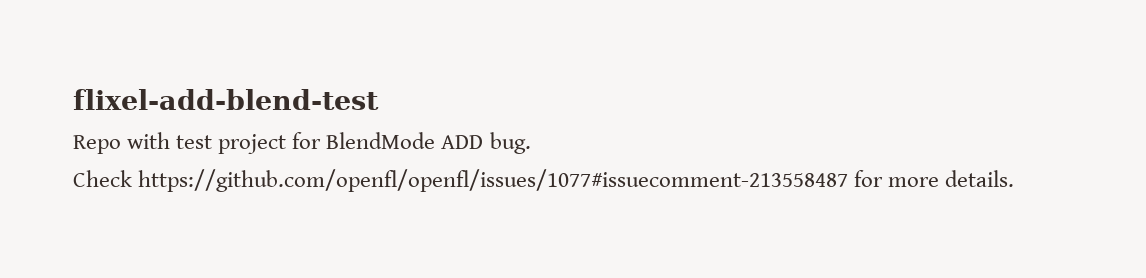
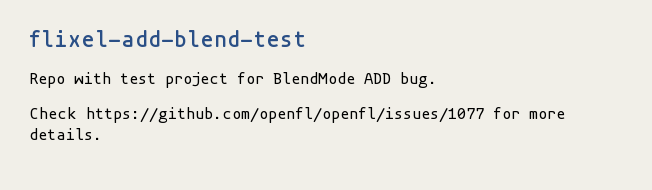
- Check https://github.com/openfl/openfl/issues/1077#issuecomment-213558487 for more details.
+ Check https://github.com/openfl/openfl/issues/1077 for more details.

